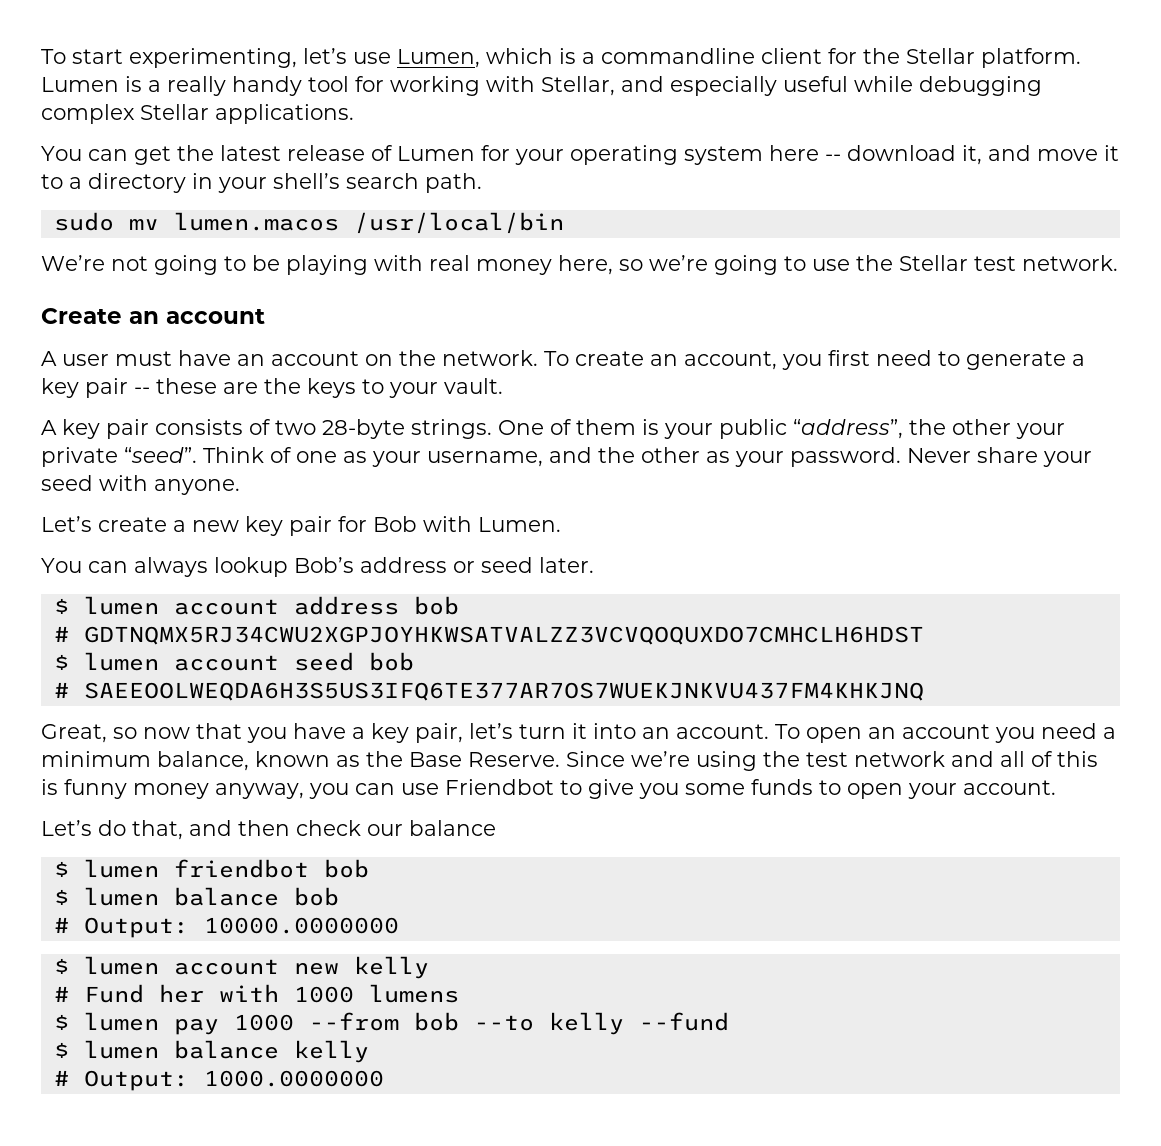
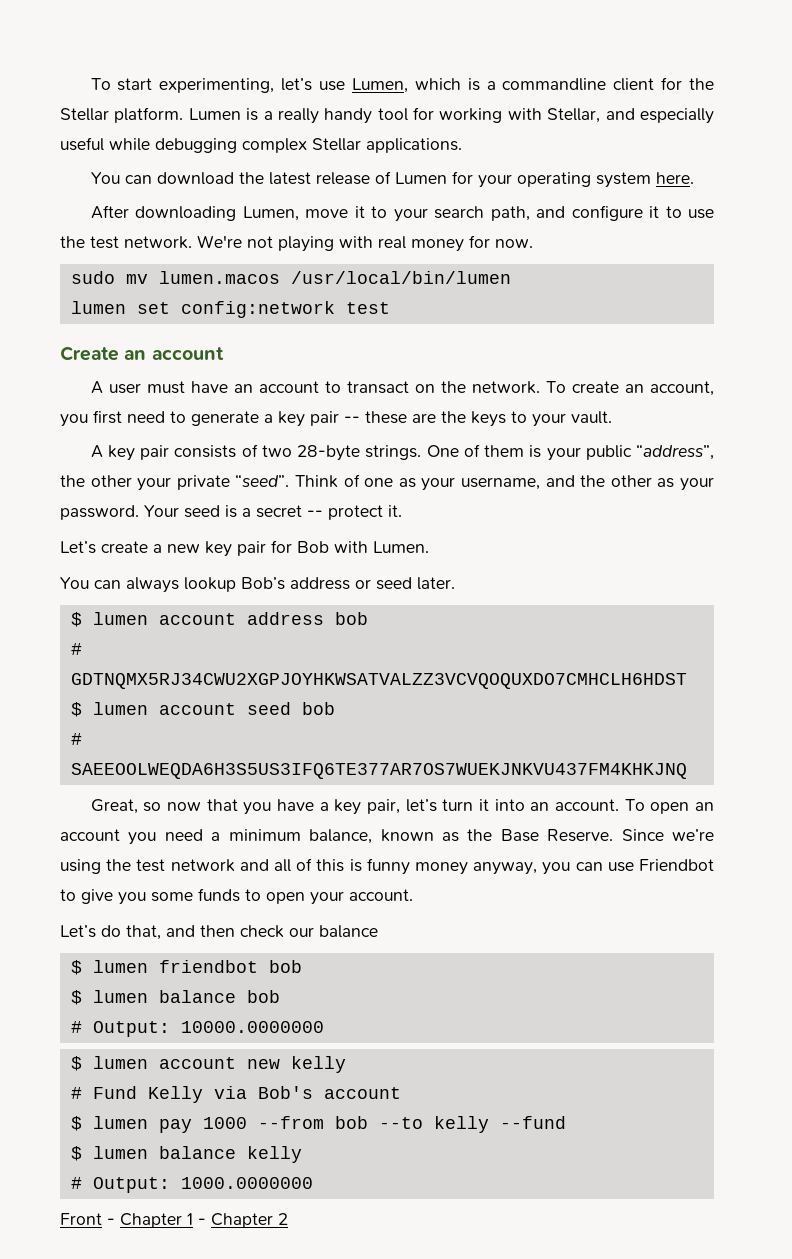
- You can get the latest release of Lumen for your operating system here -- download it, and move it to a directory in your shell’s search path.
- sudo mv lumen.macos /usr/local/bin
- We’re not going to be playing with real money here, so we’re going to use the Stellar test network.
+ You can download the latest release of Lumen for your operating system here.
+ After downloading Lumen, move it to your search path, and configure it to use the test network. We're not playing with real money for now.
+ sudo mv lumen.macos /usr/local/bin/lumen
+ lumen set config:network test
- A user must have an account on the network.
+ A user must have an account to transact on the network.
- Never share your seed with anyone.
+ Your seed is a secret -- protect it.
- # Fund her with 1000 lumens
+ # Fund Kelly via Bob's account
+ Front - Chapter 1 - Chapter 2

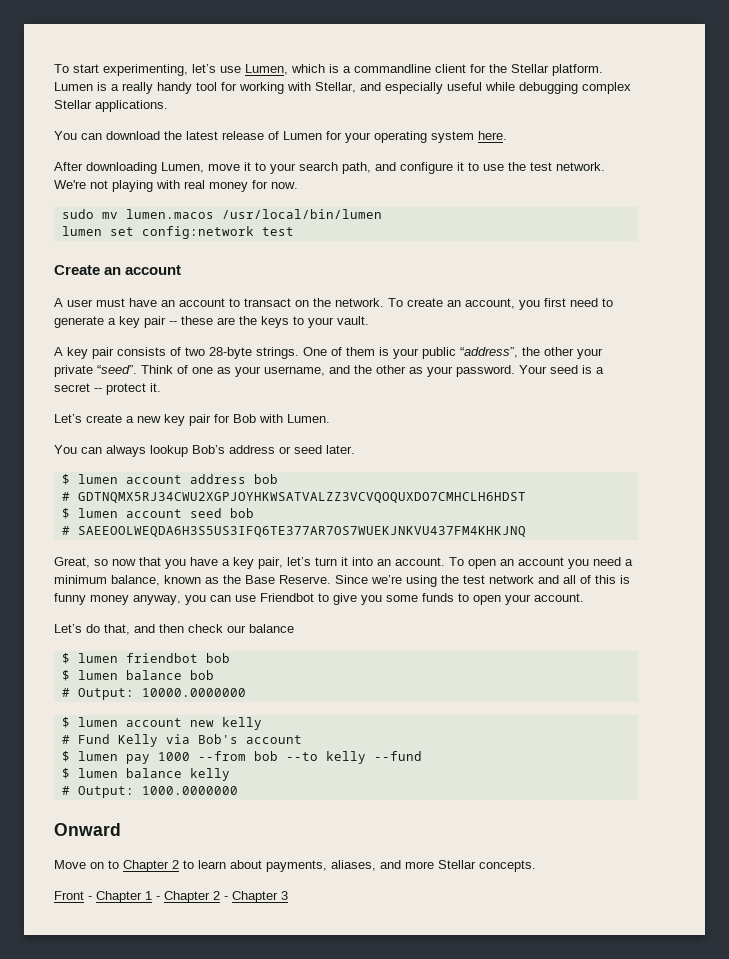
+ Onward
+ Move on to Chapter 2 to learn about payments, aliases, and more Stellar concepts.
- Front - Chapter 1 - Chapter 2
+ Front - Chapter 1 - Chapter 2 - Chapter 3

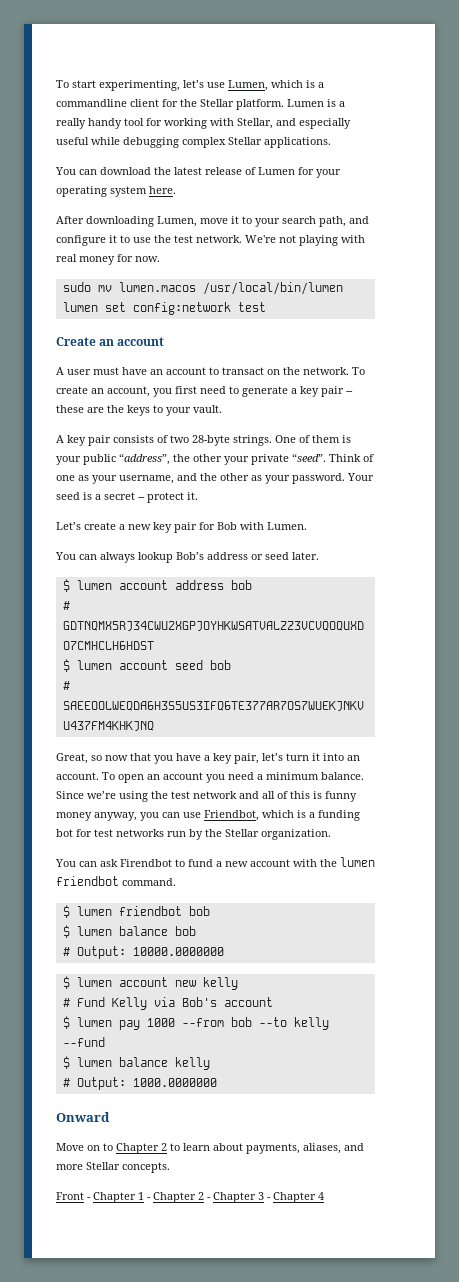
- To open an account you need a minimum balance, known as the Base Reserve.
+ To open an account you need a minimum balance.
- Since we’re using the test network and all of this is funny money anyway, you can use Friendbot to give you some funds to open your account.
- Let’s do that, and then check our balance
+ Since we’re using the test network and all of this is funny money anyway, you can use Friendbot, which is a funding bot for test networks run by the Stellar organization.
+ You can ask Firendbot to fund a new account with the lumen friendbot command.
- Front - Chapter 1 - Chapter 2 - Chapter 3
+ Front - Chapter 1 - Chapter 2 - Chapter 3 - Chapter 4

